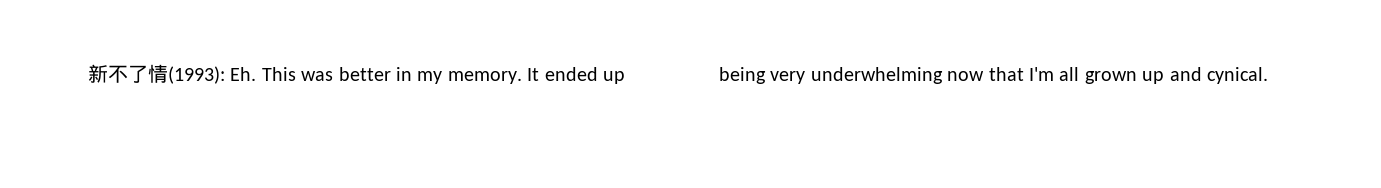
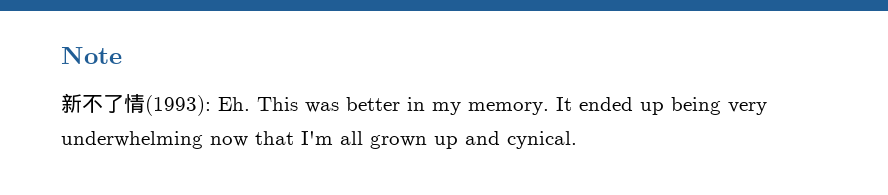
+ Note

